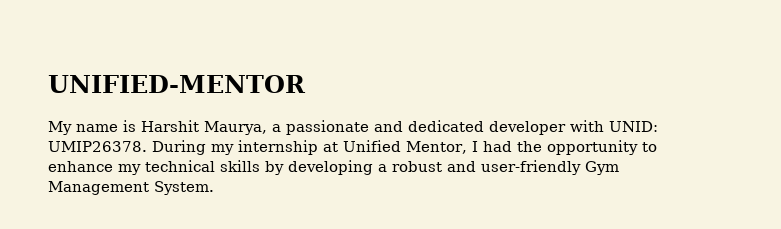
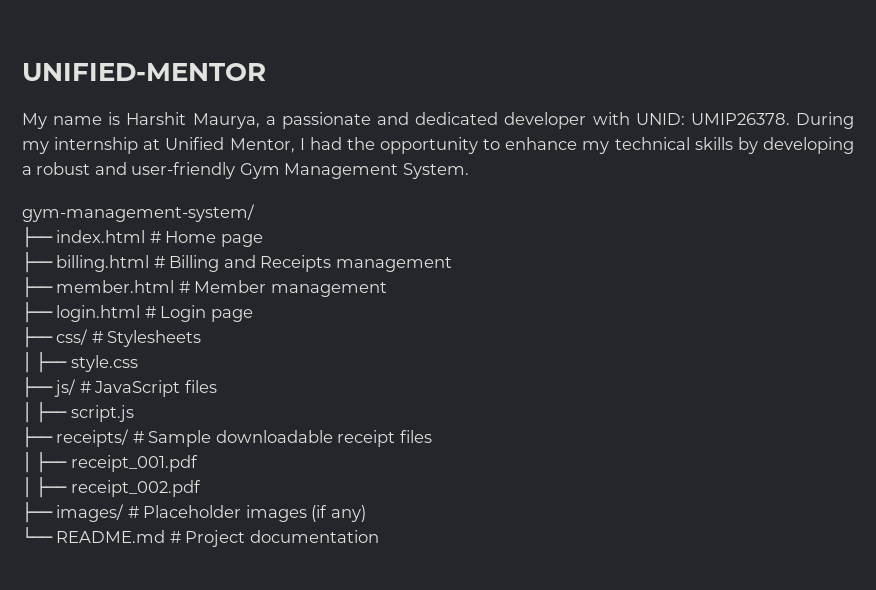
+ gym-management-system/
+ ├── index.html # Home page
+ ├── billing.html # Billing and Receipts management
+ ├── member.html # Member management
+ ├── login.html # Login page
+ ├── css/ # Stylesheets
+ │ ├── style.css
+ ├── js/ # JavaScript files
+ │ ├── script.js
+ ├── receipts/ # Sample downloadable receipt files
+ │ ├── receipt_001.pdf
+ │ ├── receipt_002.pdf
+ ├── images/ # Placeholder images (if any)
+ └── README.md # Project documentation

